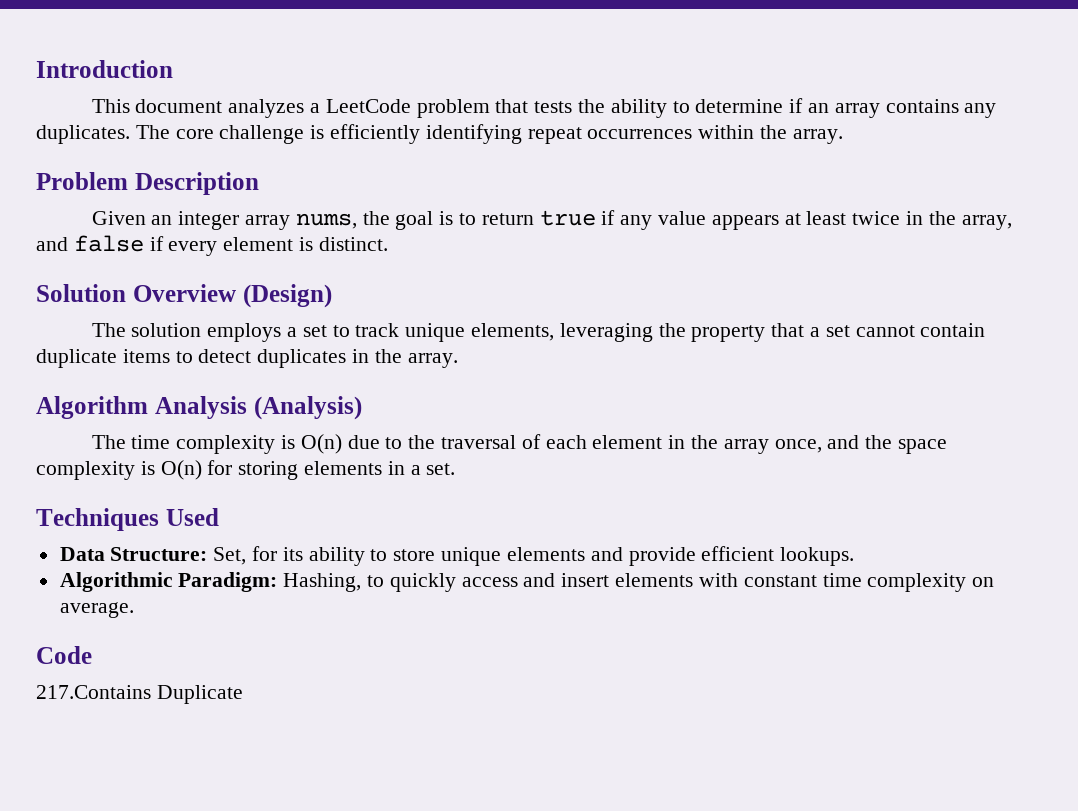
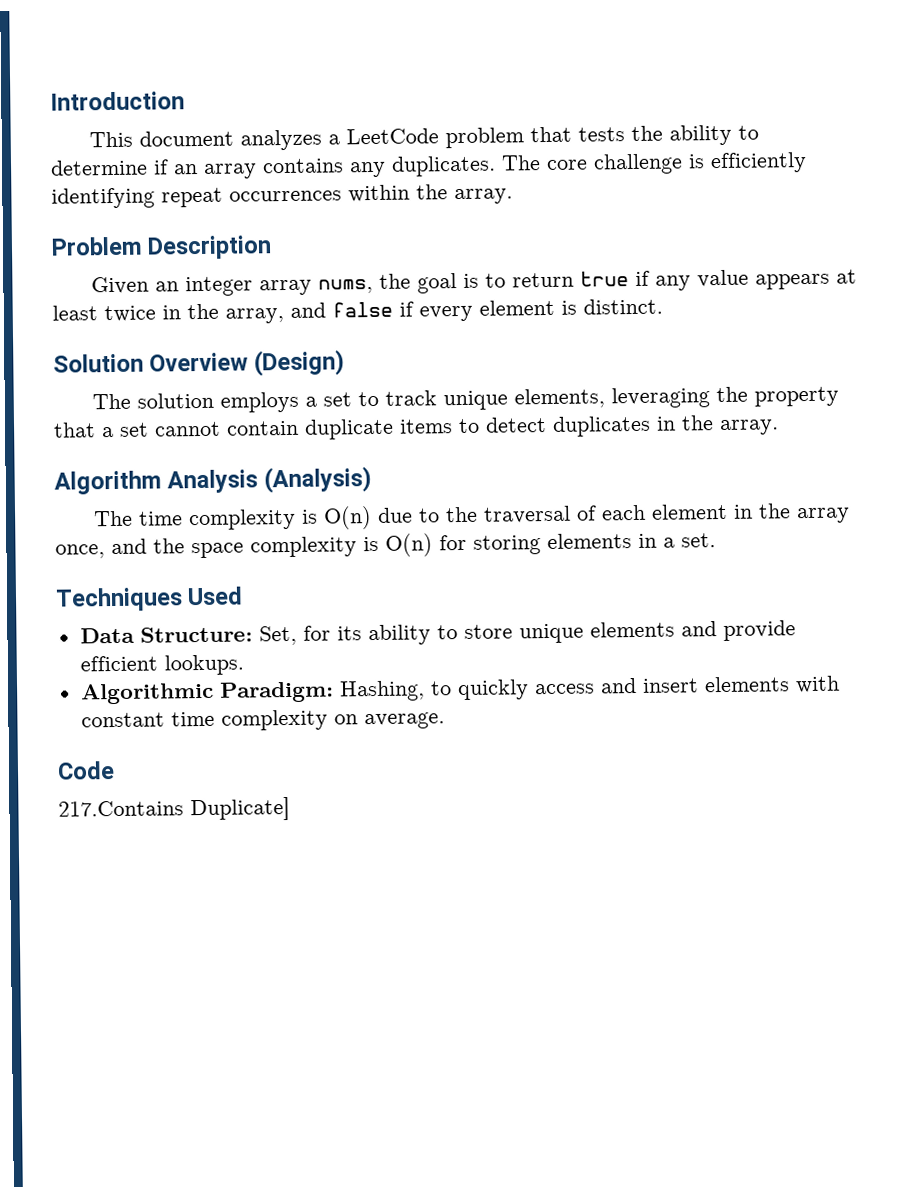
- 217.Contains Duplicate
+ 217.Contains Duplicate]

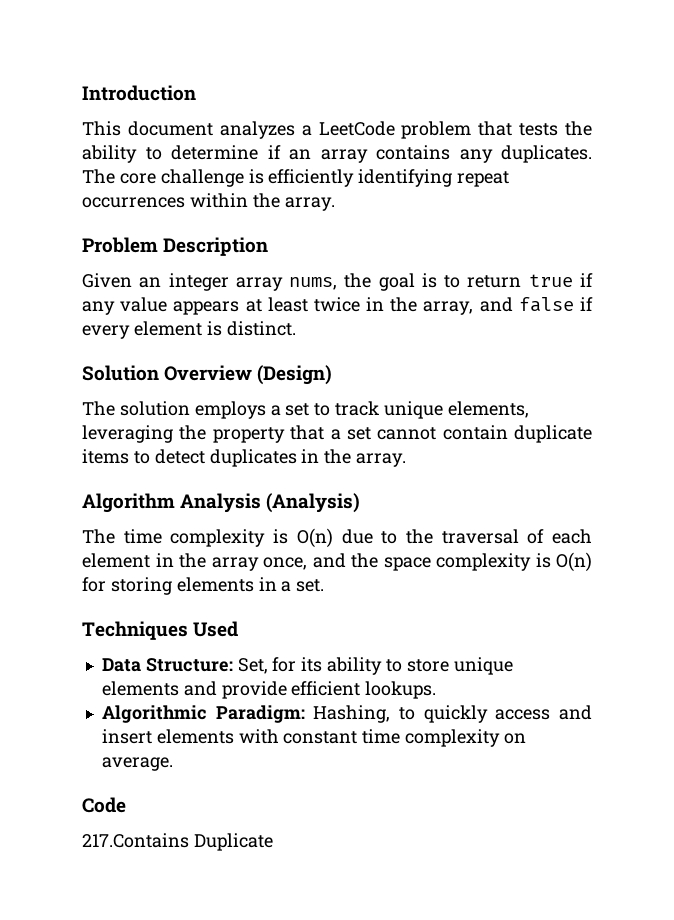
- 217.Contains Duplicate]
+ 217.Contains Duplicate

